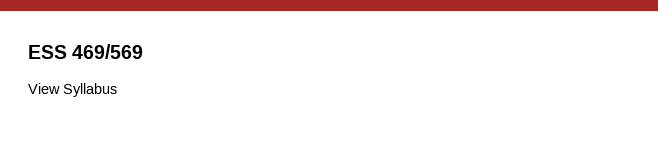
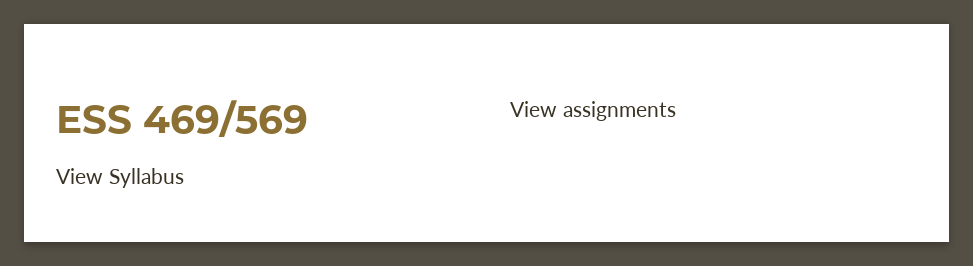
+ View assignments

